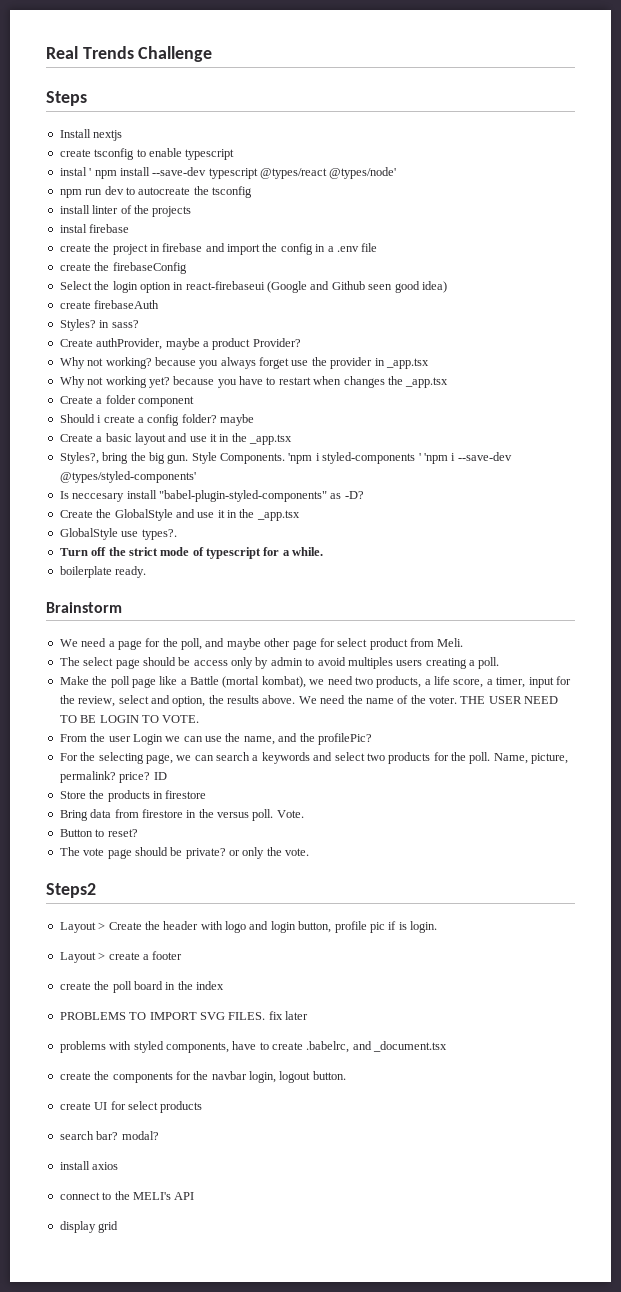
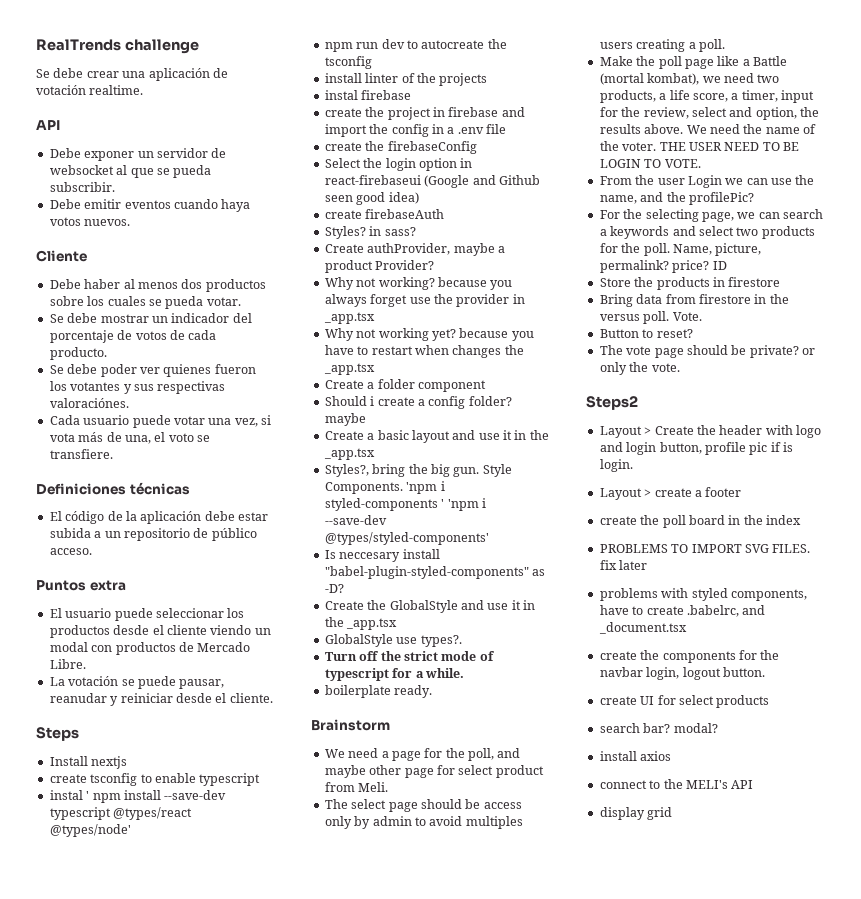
- Real Trends Challenge
+ RealTrends challenge
+ Se debe crear una aplicación de votación realtime.
+ API
+ Debe exponer un servidor de websocket al que se pueda subscribir.
+ Debe emitir eventos cuando haya votos nuevos.
+ Cliente
+ Debe haber al menos dos productos sobre los cuales se pueda votar.
+ Se debe mostrar un indicador del porcentaje de votos de cada producto.
+ Se debe poder ver quienes fueron los votantes y sus respectivas valoraciónes.
+ Cada usuario puede votar una vez, si vota más de una, el voto se transfiere.
+ Definiciones técnicas
+ El código de la aplicación debe estar subida a un repositorio de público acceso.
+ Puntos extra
+ El usuario puede seleccionar los productos desde el cliente viendo un modal con productos de Mercado Libre.
+ La votación se puede pausar, reanudar y reiniciar desde el cliente.

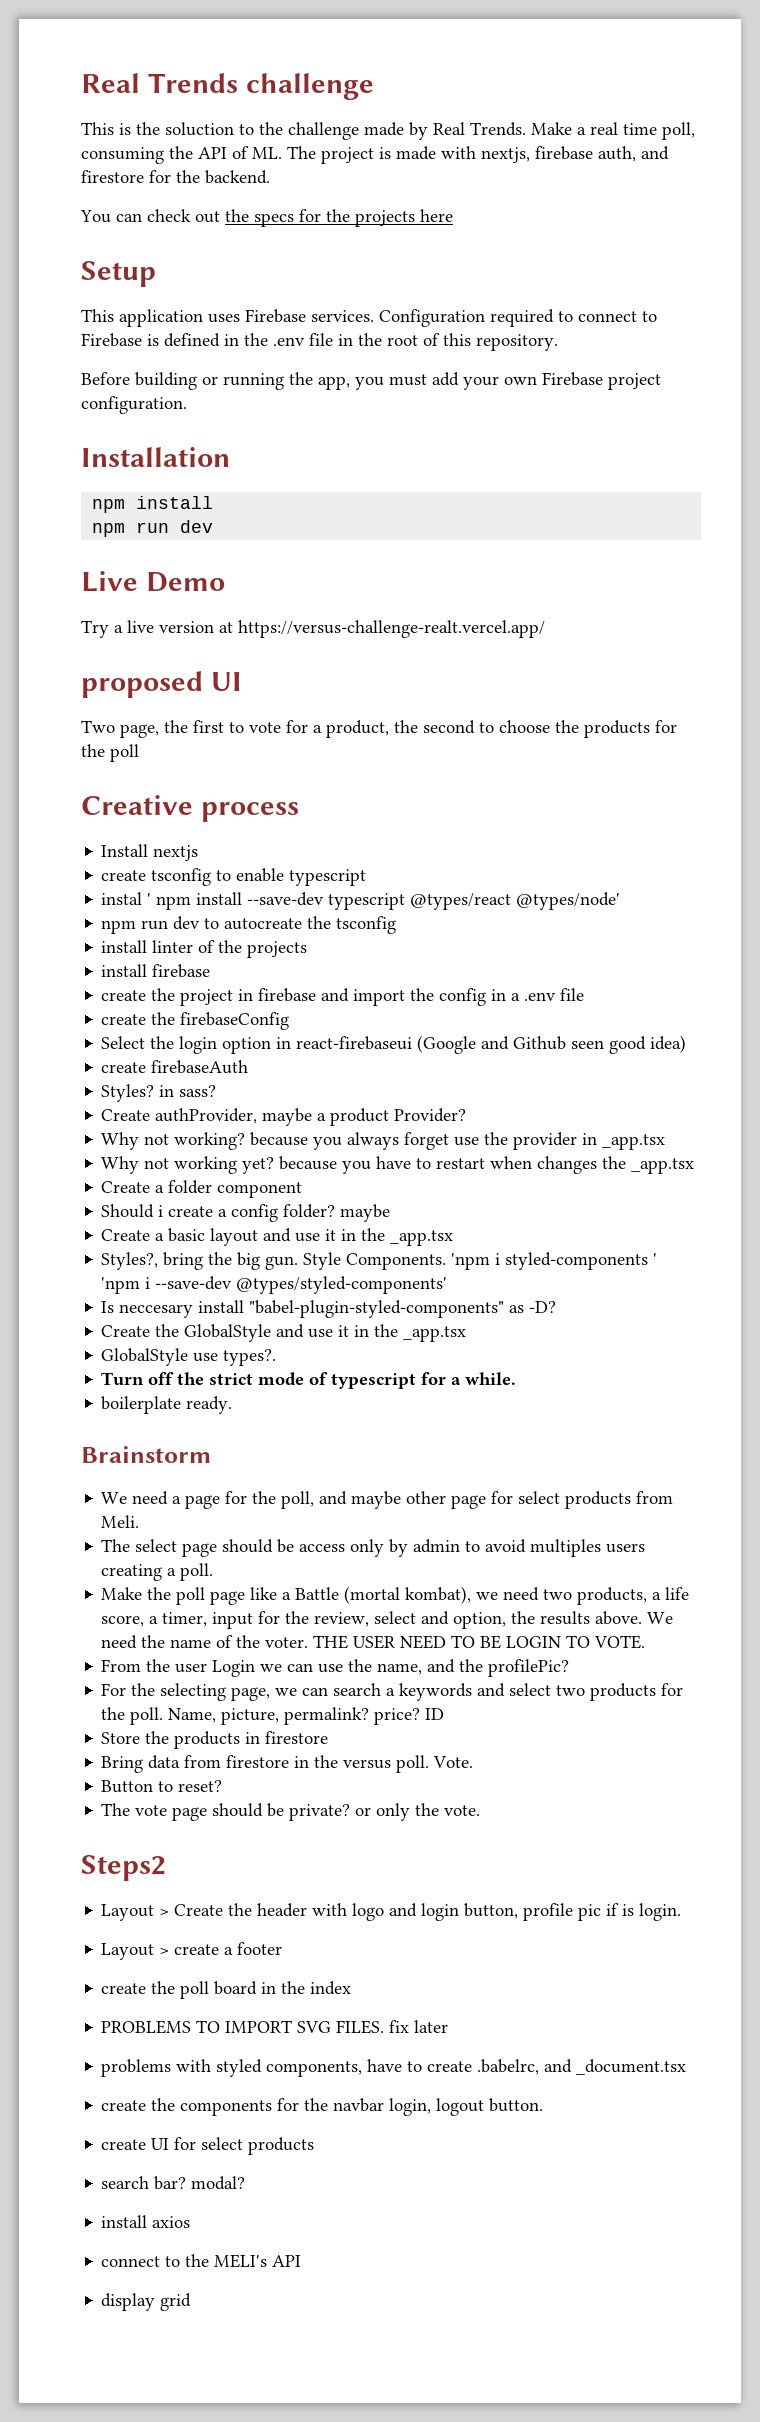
- RealTrends challenge
+ Real Trends challenge
- Se debe crear una aplicación de votación realtime.
- API
- Debe exponer un servidor de websocket al que se pueda subscribir.
- Debe emitir eventos cuando haya votos nuevos.
- Cliente
- Debe haber al menos dos productos sobre los cuales se pueda votar.
- Se debe mostrar un indicador del porcentaje de votos de cada producto.
- Se debe poder ver quienes fueron los votantes y sus respectivas valoraciónes.
- Cada usuario puede votar una vez, si vota más de una, el voto se transfiere.
- Definiciones técnicas
- El código de la aplicación debe estar subida a un repositorio de público acceso.
- Puntos extra
- El usuario puede seleccionar los productos desde el cliente viendo un modal con productos de Mercado Libre.
- La votación se puede pausar, reanudar y reiniciar desde el cliente.
- Steps
+ This is the soluction to the challenge made by Real Trends. Make a real time poll, consuming the API of ML. The project is made with nextjs, firebase auth, and firestore for the backend.
+ You can check out the specs for the projects here
+ Setup
+ This application uses Firebase services. Configuration required to connect to Firebase is defined in the .env file in the root of this repository.
+ Before building or running the app, you must add your own Firebase project configuration.
+ Installation
+ npm install
+ npm run dev
+ Live Demo
+ Try a live version at https://versus-challenge-realt.vercel.app/
+ proposed UI
+ Two page, the first to vote for a product, the second to choose the products for the poll
+ Creative process
- instal firebase
+ install firebase
- We need a page for the poll, and maybe other page for select product from Meli.
+ We need a page for the poll, and maybe other page for select products from Meli.

